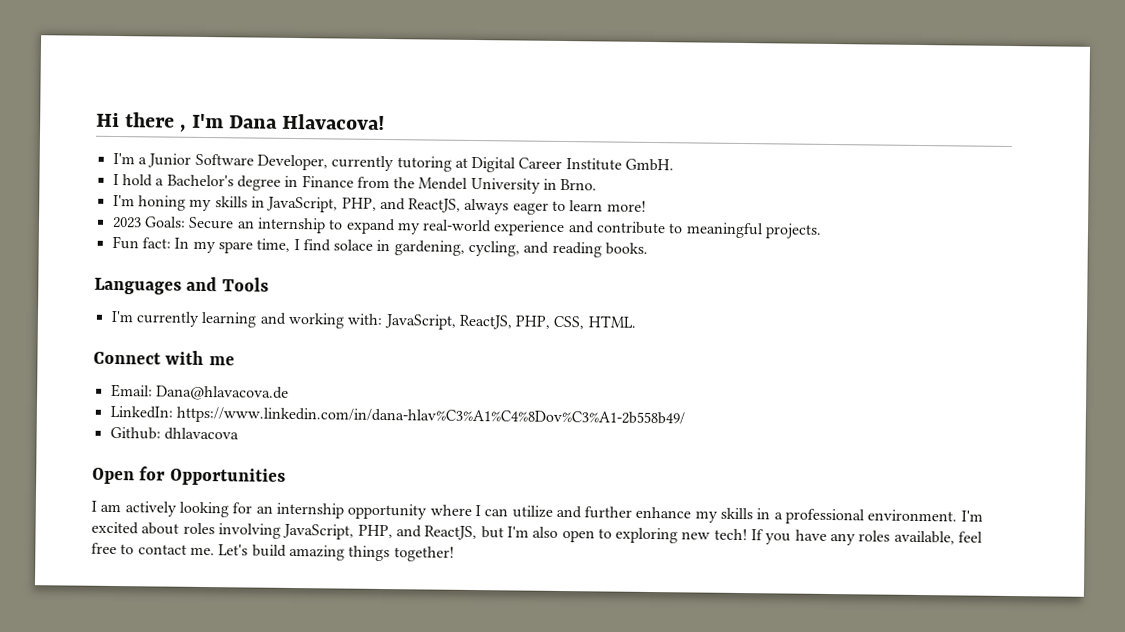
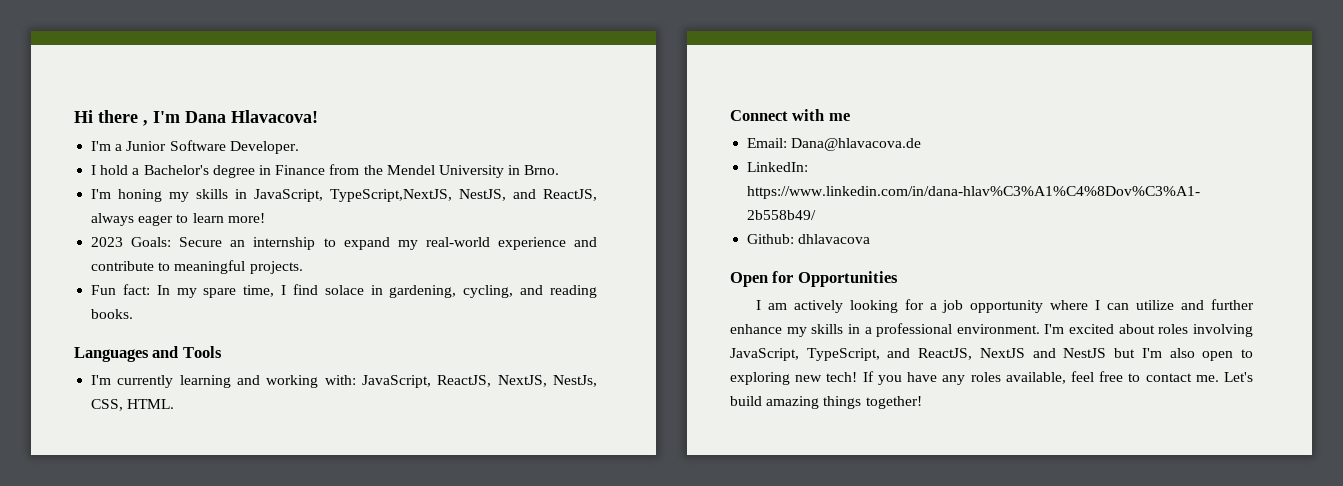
- I'm a Junior Software Developer, currently tutoring at Digital Career Institute GmbH.
+ I'm a Junior Software Developer.
- I'm honing my skills in JavaScript, PHP, and ReactJS, always eager to learn more!
+ I'm honing my skills in JavaScript, TypeScript,NextJS, NestJS, and ReactJS, always eager to learn more!
- I'm currently learning and working with: JavaScript, ReactJS, PHP, CSS, HTML.
+ I'm currently learning and working with: JavaScript, ReactJS, NextJS, NestJs, CSS, HTML.
- I am actively looking for an internship opportunity where I can utilize and further enhance my skills in a professional environment.
+ I am actively looking for a job opportunity where I can utilize and further enhance my skills in a professional environment.
- I'm excited about roles involving JavaScript, PHP, and ReactJS, but I'm also open to exploring new tech!
+ I'm excited about roles involving JavaScript, TypeScript, and ReactJS, NextJS and NestJS but I'm also open to exploring new tech!

